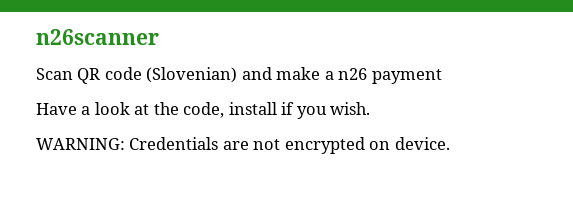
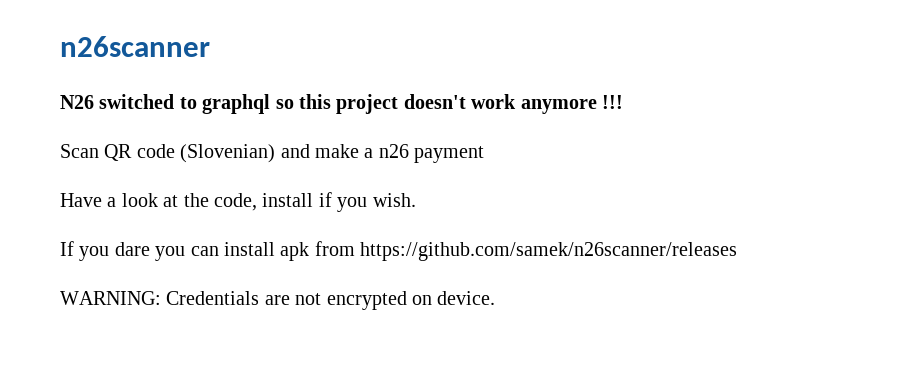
+ N26 switched to graphql so this project doesn't work anymore !!!
+ If you dare you can install apk from https://github.com/samek/n26scanner/releases

